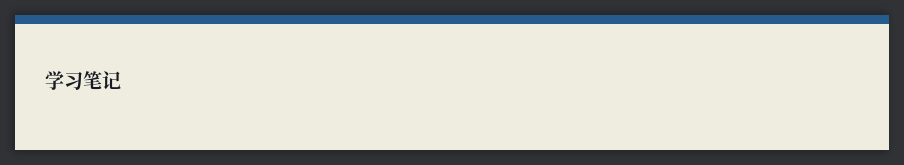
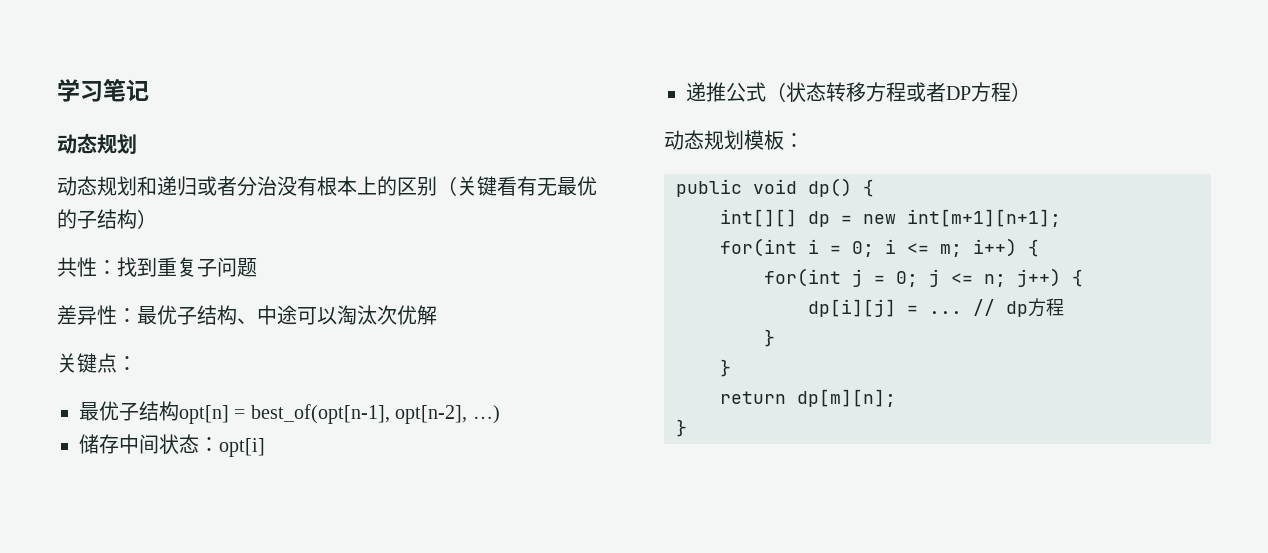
  学习笔记
+ 动态规划
+ 动态规划和递归或者分治没有根本上的区别（关键看有无最优的子结构）
+ 共性：找到重复子问题
+ 差异性：最优子结构、中途可以淘汰次优解
+ 关键点：
+ 最优子结构opt[n] = best_of(opt[n-1], opt[n-2], …)
+ 储存中间状态：opt[i]
+ 递推公式（状态转移方程或者DP方程）
+ 动态规划模板：
+ public void dp() {
+ int[][] dp = new int[m+1][n+1];
+ for(int i = 0; i <= m; i++) {
+ for(int j = 0; j <= n; j++) {
+ dp[i][j] = ... // dp方程
+ }
+ }
+ return dp[m][n];
+ }

